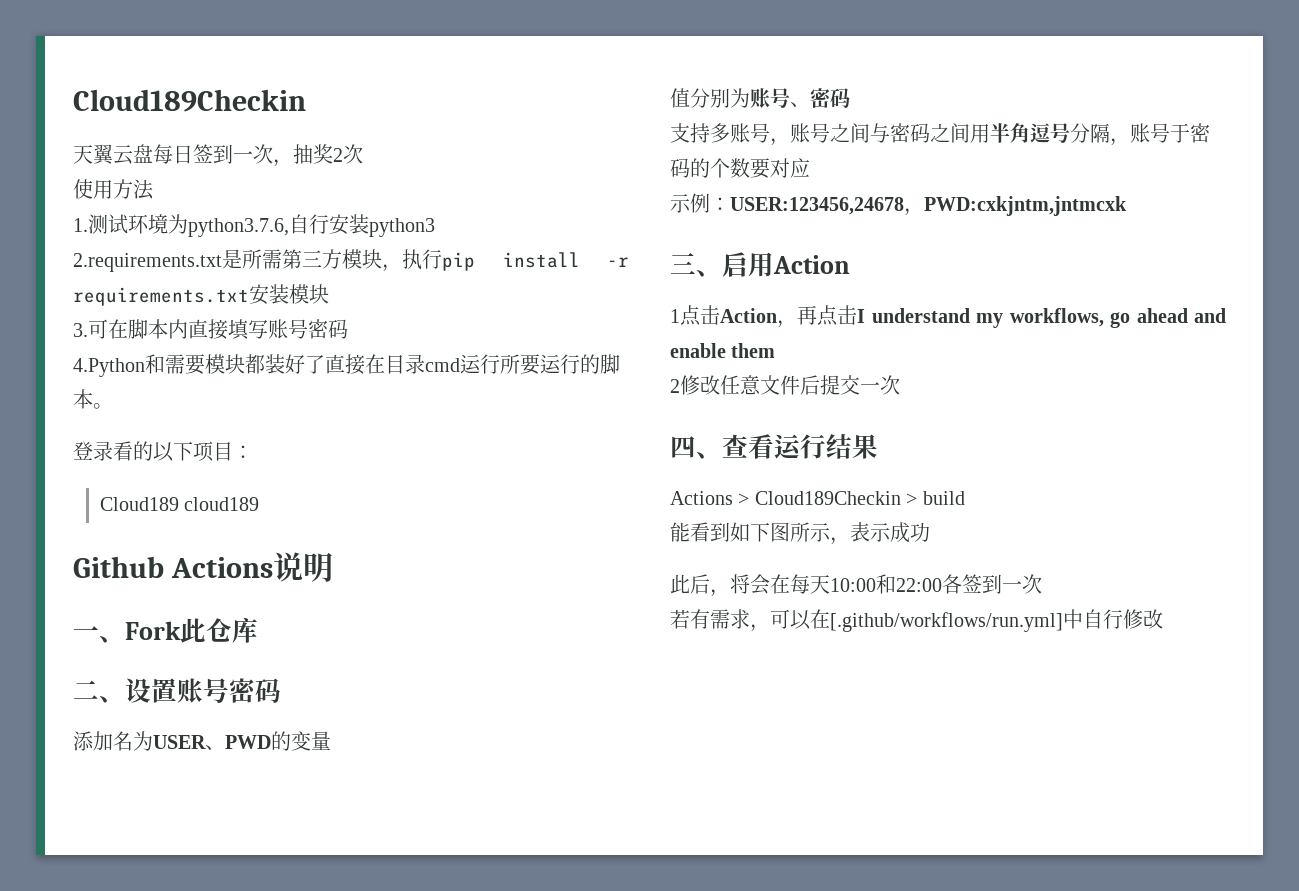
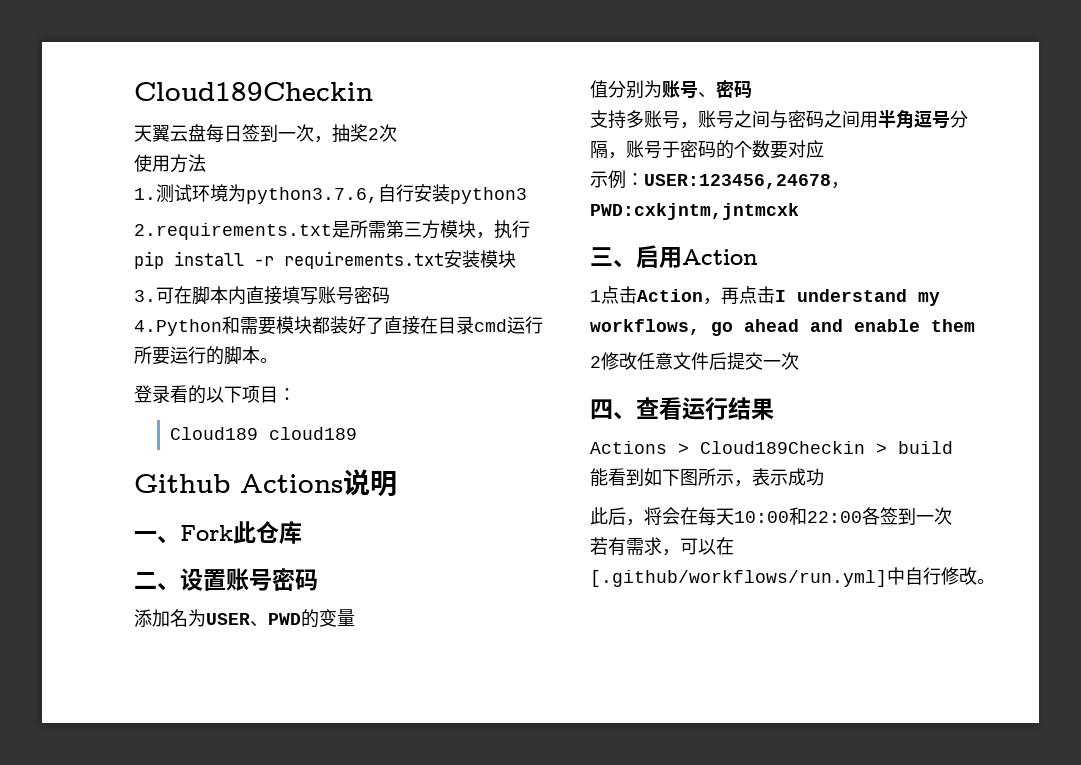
- 若有需求，可以在[.github/workflows/run.yml]中自行修改
+ 若有需求，可以在[.github/workflows/run.yml]中自行修改。

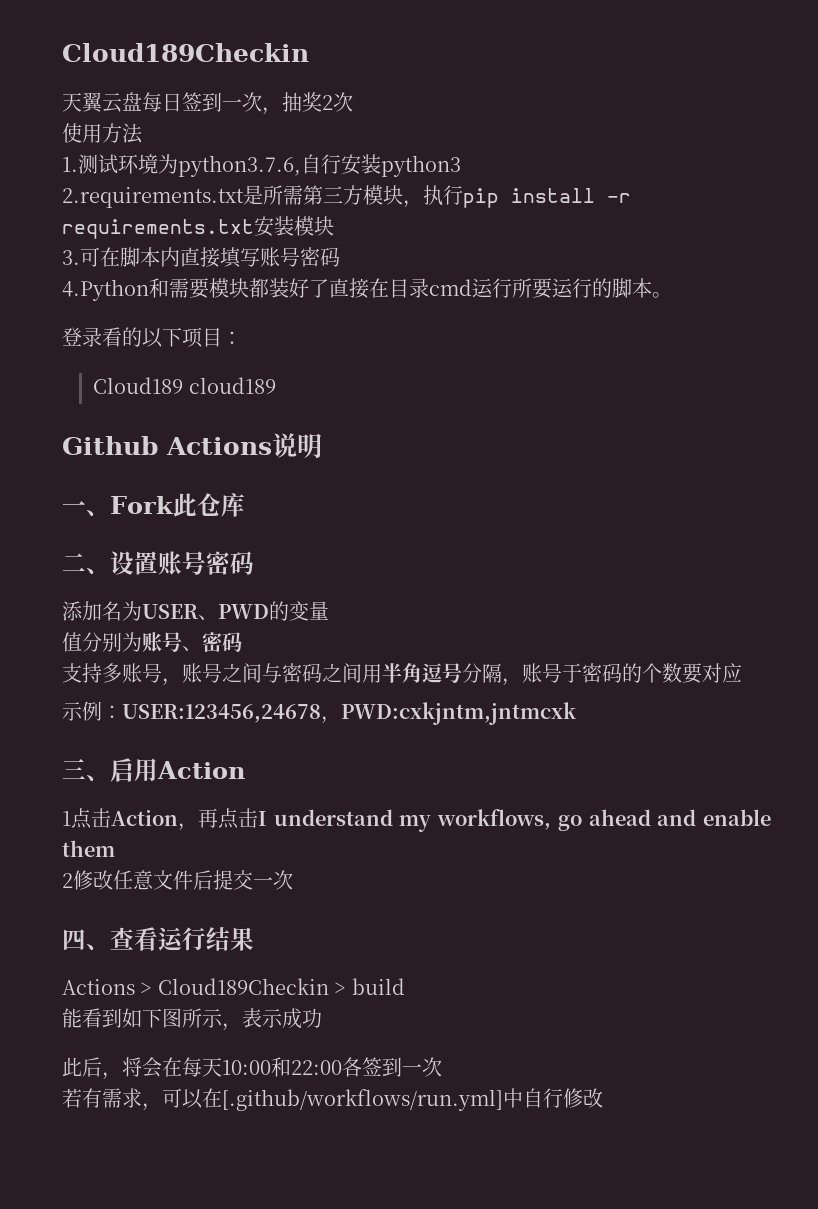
- 若有需求，可以在[.github/workflows/run.yml]中自行修改。
+ 若有需求，可以在[.github/workflows/run.yml]中自行修改

